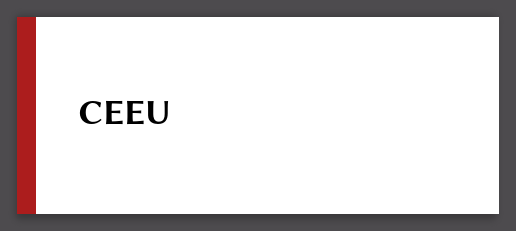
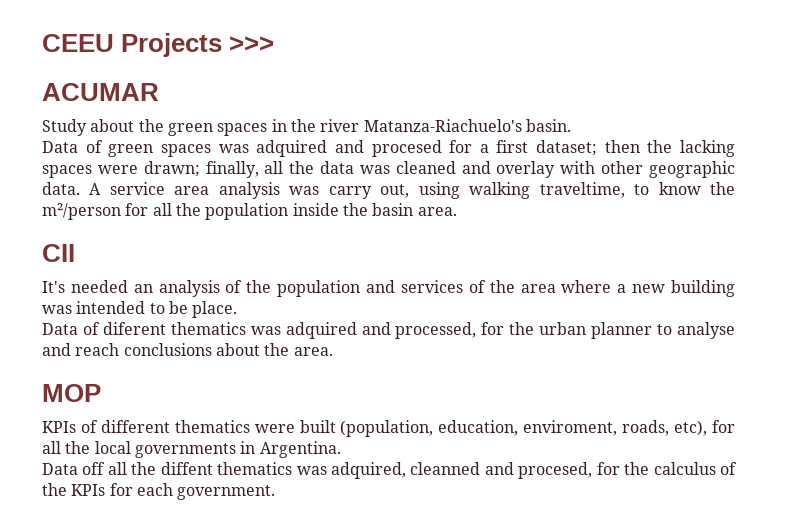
- CEEU
+ CEEU Projects >>>
+ ACUMAR
+ Study about the green spaces in the river Matanza-Riachuelo's basin.
+ Data of green spaces was adquired and procesed for a first dataset; then the lacking spaces were drawn; finally, all the data was cleaned and overlay with other geographic data. A service area analysis was carry out, using walking traveltime, to know the m²/person for all the population inside the basin area.
+ CII
+ It's needed an analysis of the population and services of the area where a new building was intended to be place.
+ Data of diferent thematics was adquired and processed, for the urban planner to analyse and reach conclusions about the area.
+ MOP
+ KPIs of different thematics were built (population, education, enviroment, roads, etc), for all the local governments in Argentina.
+ Data off all the diffent thematics was adquired, cleanned and procesed, for the calculus of the KPIs for each government.

